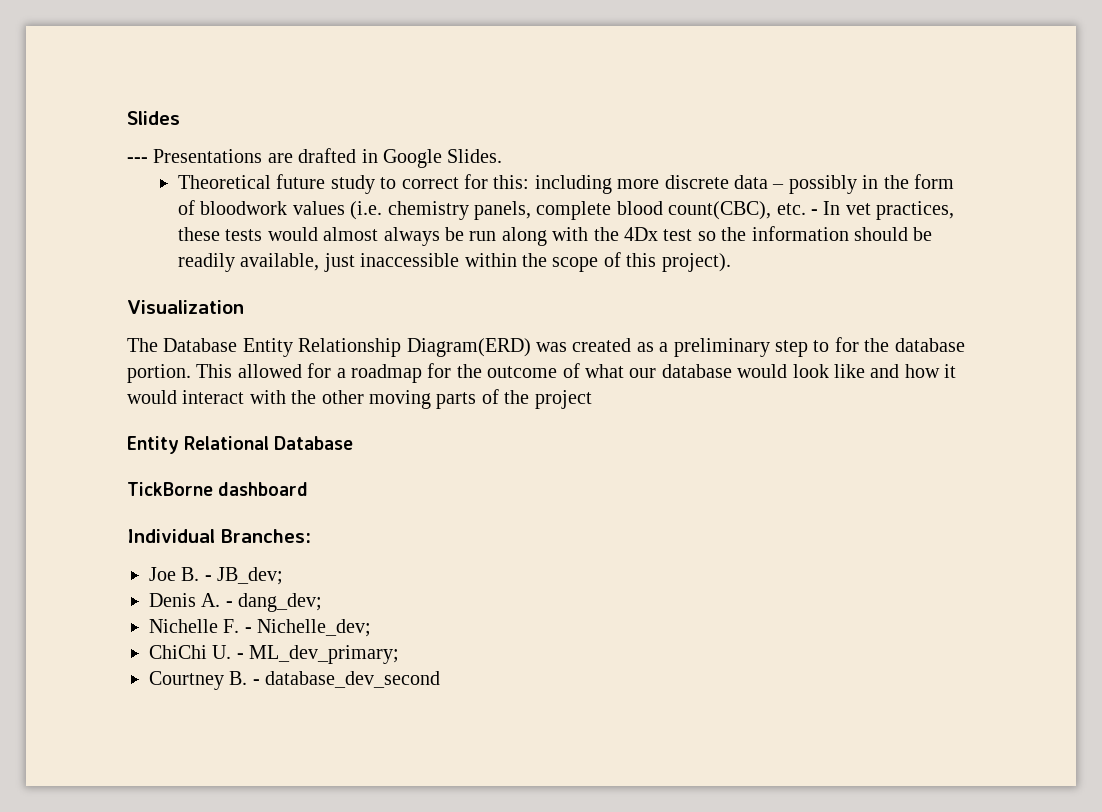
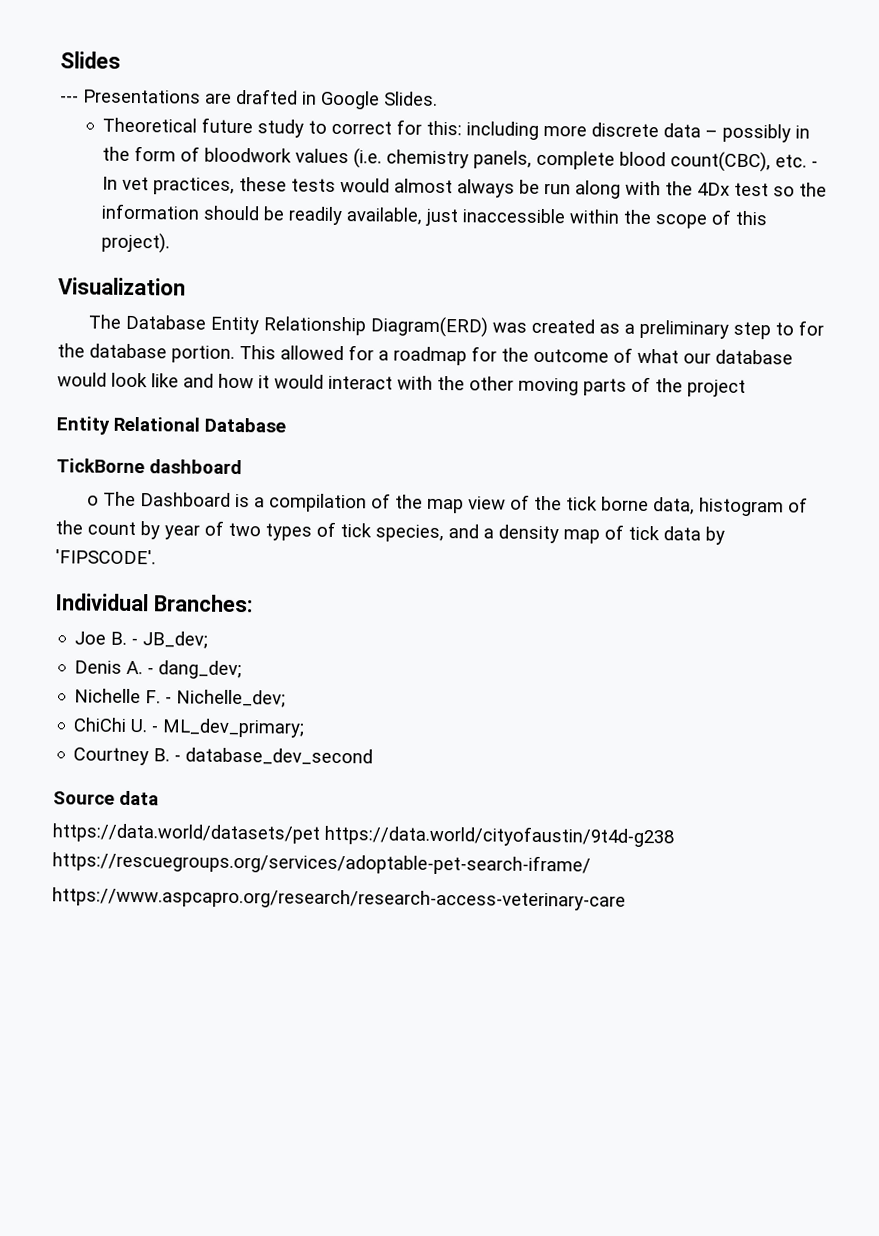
+ o The Dashboard is a compilation of the map view of the tick borne data, histogram of the count by year of two types of tick species, and a density map of tick data by 'FIPSCODE'.
+ Source data
+ https://data.world/datasets/pet https://data.world/cityofaustin/9t4d-g238 https://rescuegroups.org/services/adoptable-pet-search-iframe/
+ https://www.aspcapro.org/research/research-access-veterinary-care

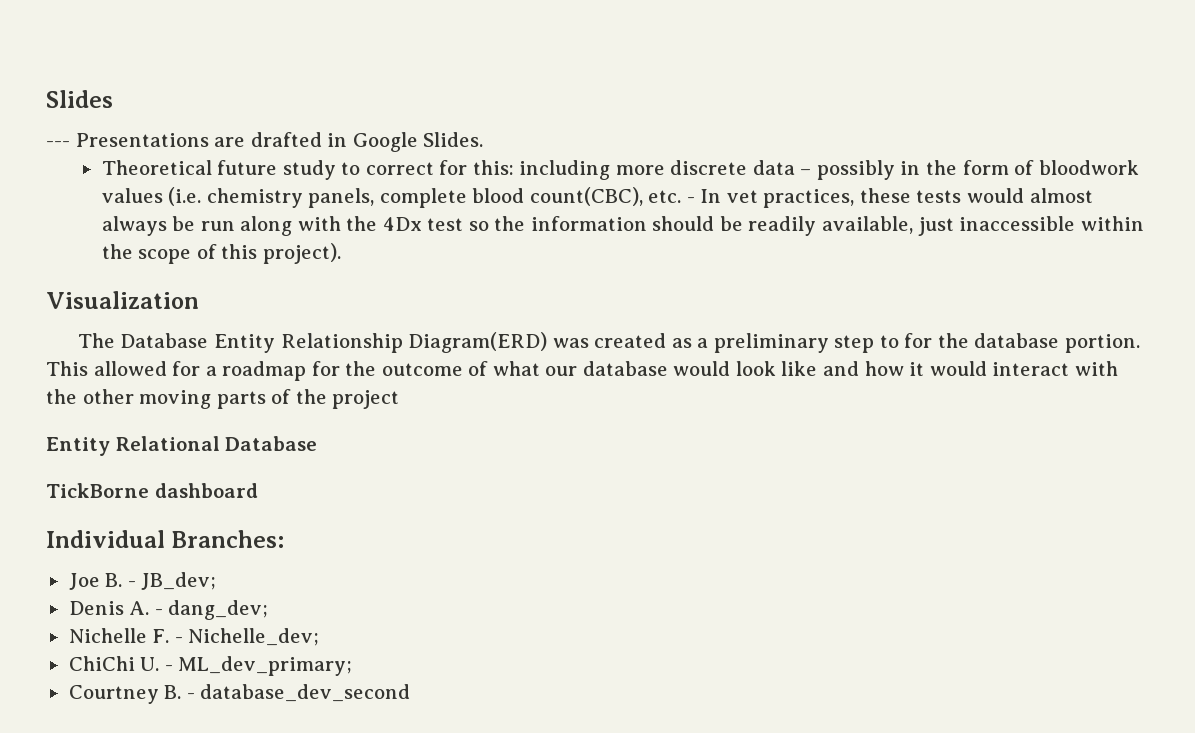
- o The Dashboard is a compilation of the map view of the tick borne data, histogram of the count by year of two types of tick species, and a density map of tick data by 'FIPSCODE'.
- Source data
- https://data.world/datasets/pet https://data.world/cityofaustin/9t4d-g238 https://rescuegroups.org/services/adoptable-pet-search-iframe/
- https://www.aspcapro.org/research/research-access-veterinary-care

